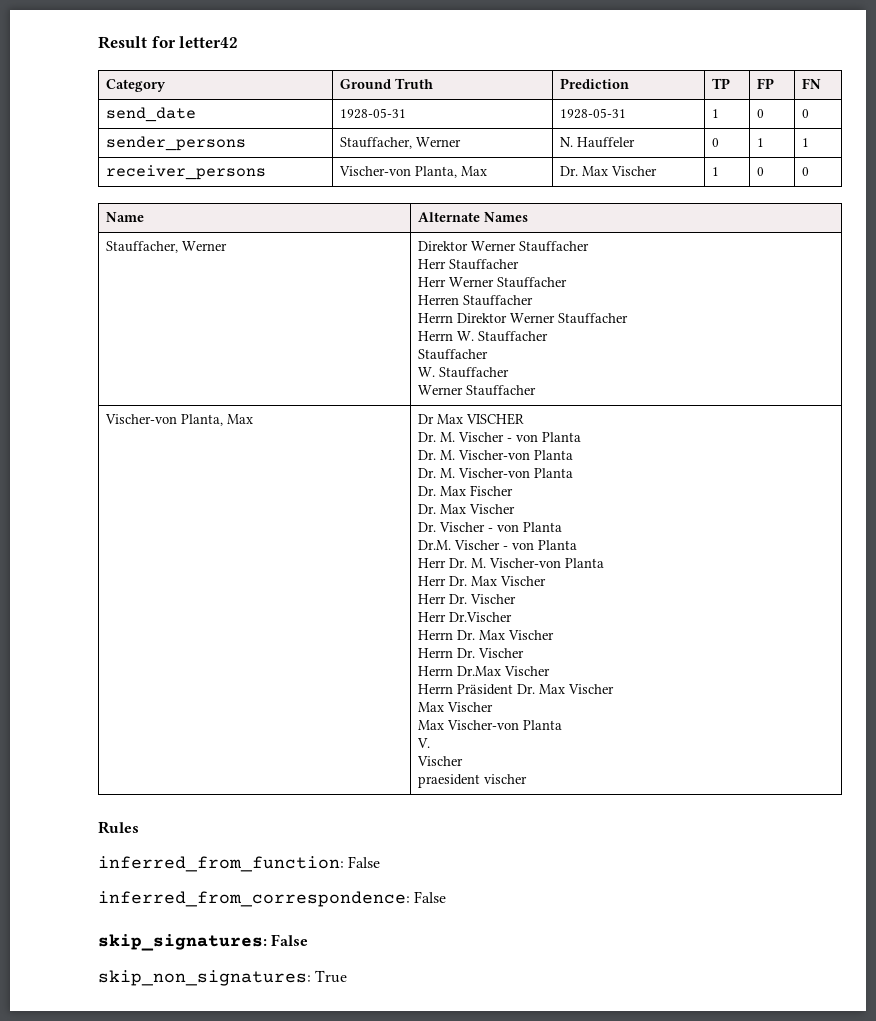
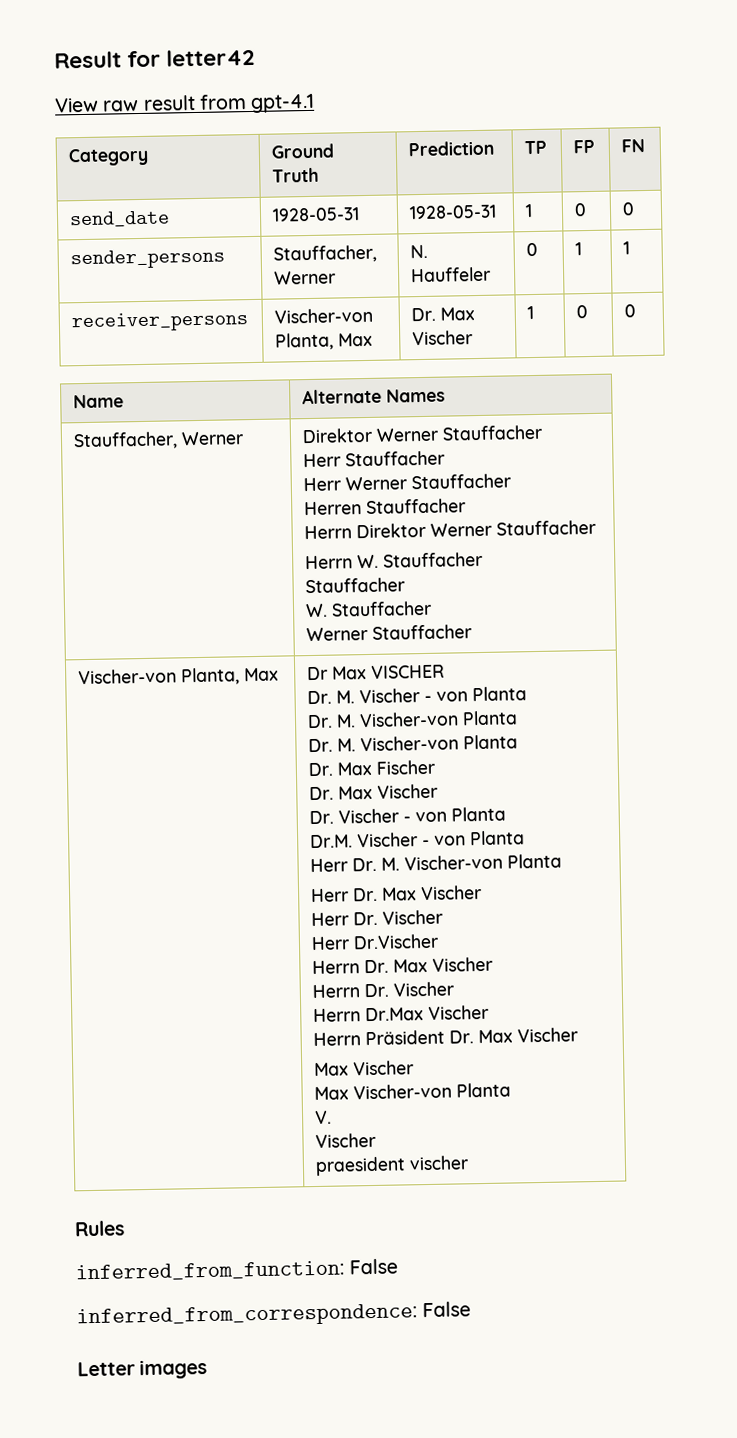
+ View raw result from gpt-4.1
- skip_signatures: False
- skip_non_signatures: True
+ Letter images

